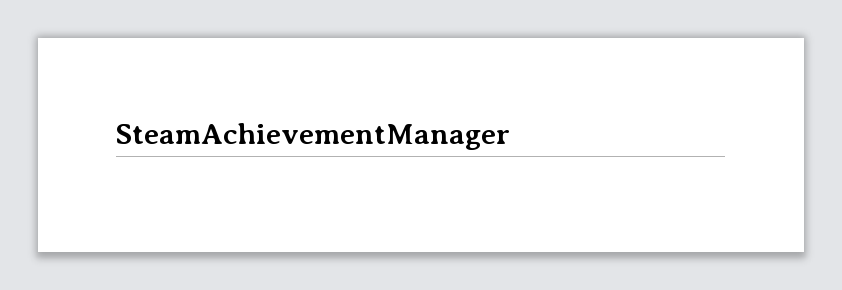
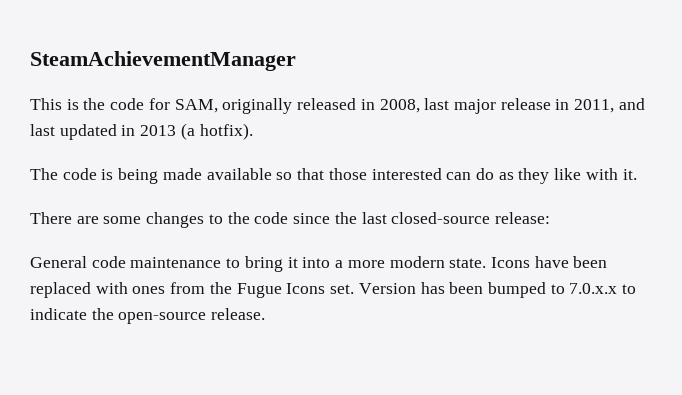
+ This is the code for SAM, originally released in 2008, last major release in 2011, and last updated in 2013 (a hotfix).
+ The code is being made available so that those interested can do as they like with it.
+ There are some changes to the code since the last closed-source release:
+ General code maintenance to bring it into a more modern state. Icons have been replaced with ones from the Fugue Icons set. Version has been bumped to 7.0.x.x to indicate the open-source release.

